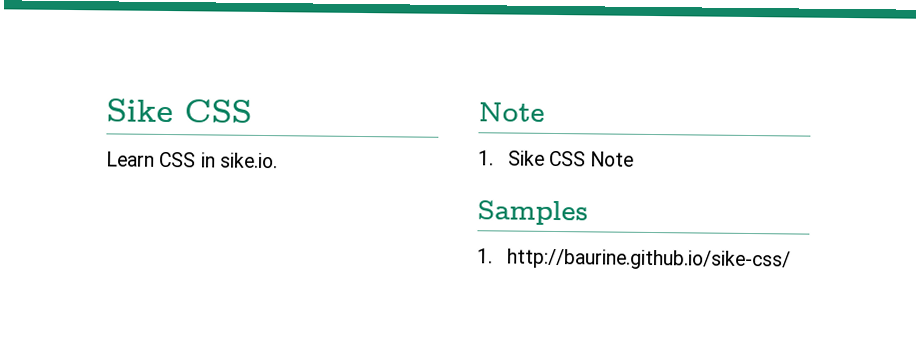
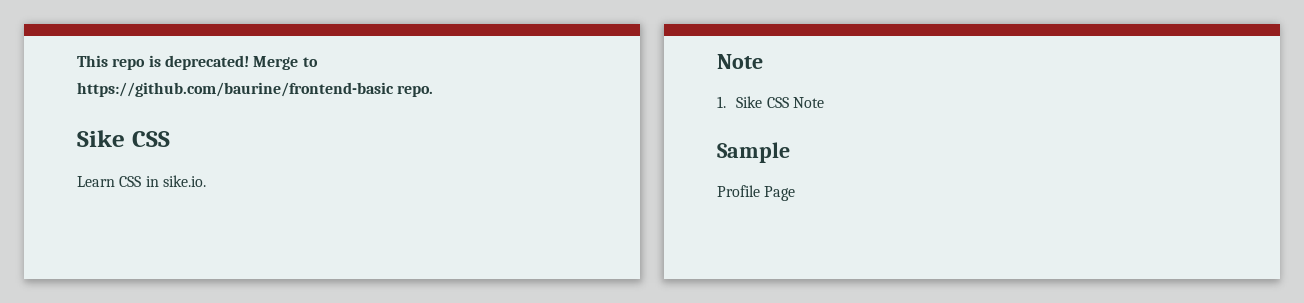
+ This repo is deprecated! Merge to https://github.com/baurine/frontend-basic repo.
- Samples
- 1. http://baurine.github.io/sike-css/
+ Sample
+ Profile Page

